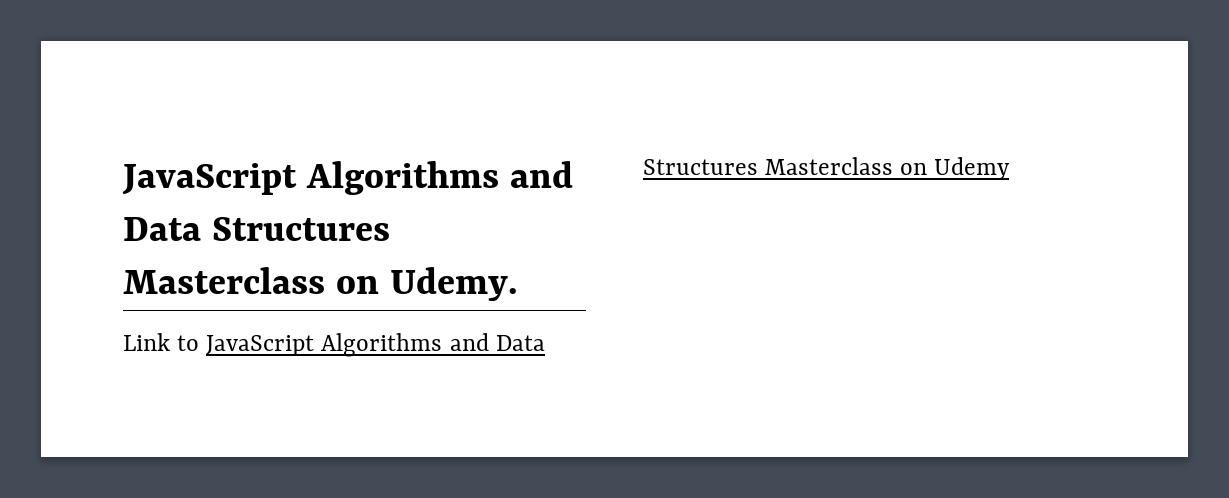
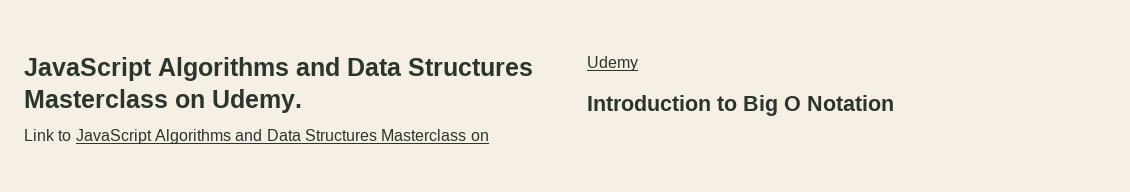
+ Introduction to Big O Notation

